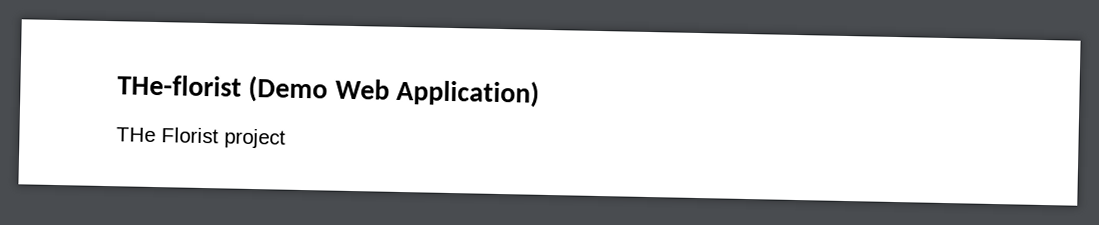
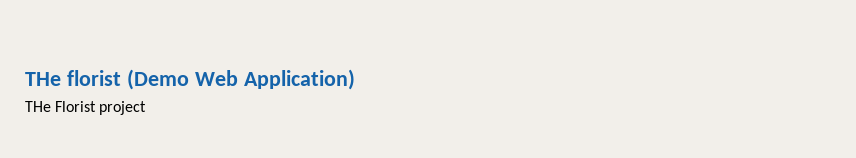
- THe-florist (Demo Web Application)
+ THe florist (Demo Web Application)

